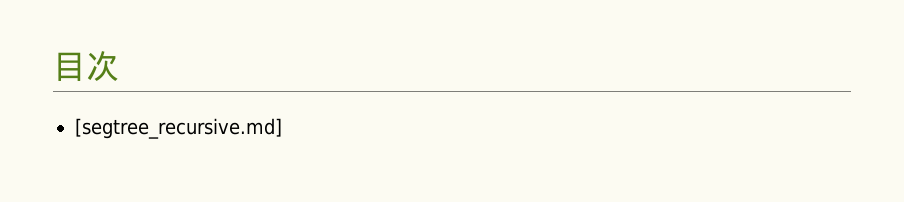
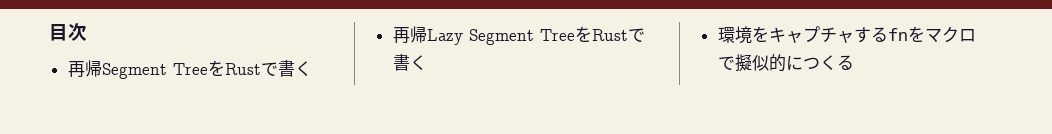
- [segtree_recursive.md]
+ 再帰Segment TreeをRustで書く
+ 再帰Lazy Segment TreeをRustで書く
+ 環境をキャプチャするfnをマクロで擬似的につくる

